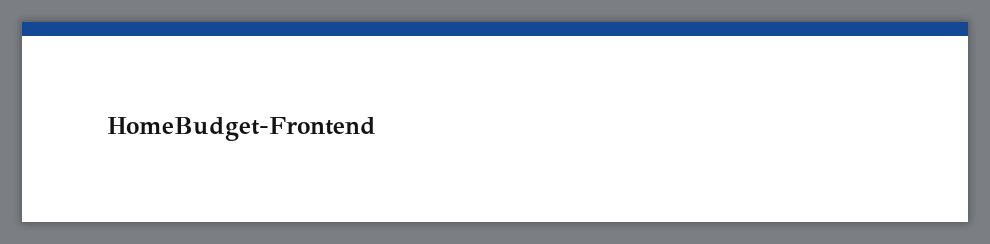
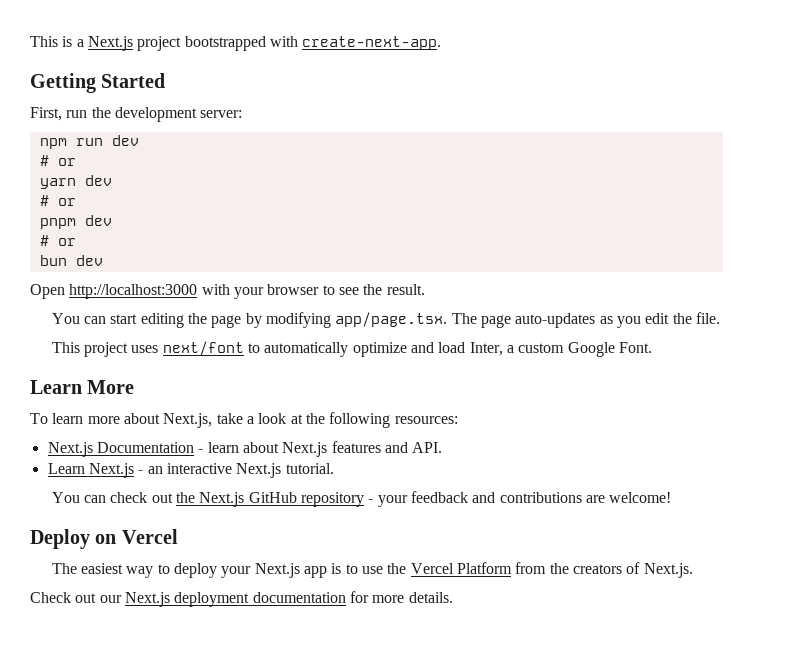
- HomeBudget-Frontend
+ This is a Next.js project bootstrapped with create-next-app.
+ Getting Started
+ First, run the development server:
+ npm run dev
+ # or
+ yarn dev
+ # or
+ pnpm dev
+ # or
+ bun dev
+ Open http://localhost:3000 with your browser to see the result.
+ You can start editing the page by modifying app/page.tsx. The page auto-updates as you edit the file.
+ This project uses next/font to automatically optimize and load Inter, a custom Google Font.
+ Learn More
+ To learn more about Next.js, take a look at the following resources:
+ Next.js Documentation - learn about Next.js features and API.
+ Learn Next.js - an interactive Next.js tutorial.
+ You can check out the Next.js GitHub repository - your feedback and contributions are welcome!
+ Deploy on Vercel
+ The easiest way to deploy your Next.js app is to use the Vercel Platform from the creators of Next.js.
+ Check out our Next.js deployment documentation for more details.

